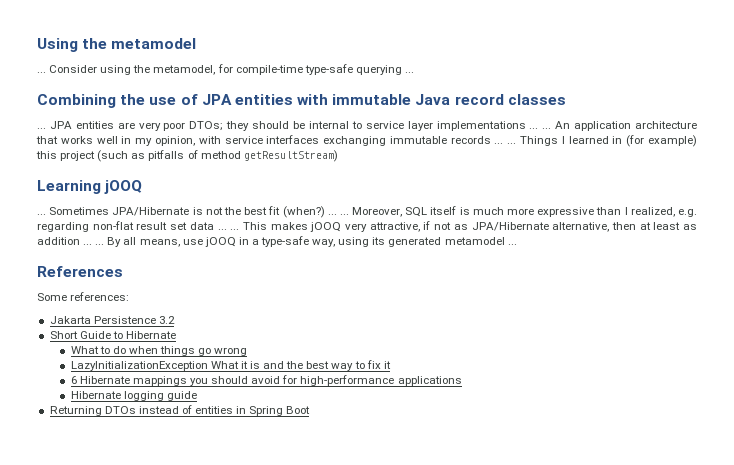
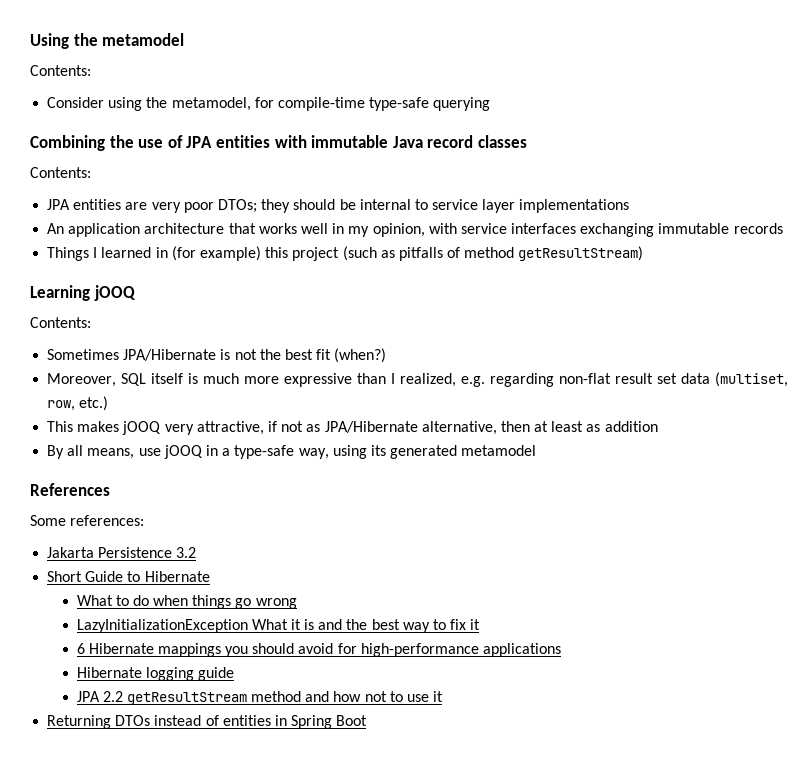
  Using the metamodel
- ... Consider using the metamodel, for compile-time type-safe querying ...
+ Contents:
+ Consider using the metamodel, for compile-time type-safe querying
  Combining the use of JPA entities with immutable Java record classes
- ... JPA entities are very poor DTOs; they should be internal to service layer implementations ... ... An application architecture that works well in my opinion, with service interfaces exchanging immutable records ... ... Things I learned in (for example) this project (such as pitfalls of method getResultStream)
+ Contents:
+ JPA entities are very poor DTOs; they should be internal to service layer implementations
+ An application architecture that works well in my opinion, with service interfaces exchanging immutable records
+ Things I learned in (for example) this project (such as pitfalls of method getResultStream)
  Learning jOOQ
- ... Sometimes JPA/Hibernate is not the best fit (when?) ... ... Moreover, SQL itself is much more expressive than I realized, e.g. regarding non-flat result set data ... ... This makes jOOQ very attractive, if not as JPA/Hibernate alternative, then at least as addition ... ... By all means, use jOOQ in a type-safe way, using its generated metamodel ...
+ Contents:
+ Sometimes JPA/Hibernate is not the best fit (when?)
+ Moreover, SQL itself is much more expressive than I realized, e.g. regarding non-flat result set data (multiset, row, etc.)
+ This makes jOOQ very attractive, if not as JPA/Hibernate alternative, then at least as addition
+ By all means, use jOOQ in a type-safe way, using its generated metamodel
+ JPA 2.2 getResultStream method and how not to use it

